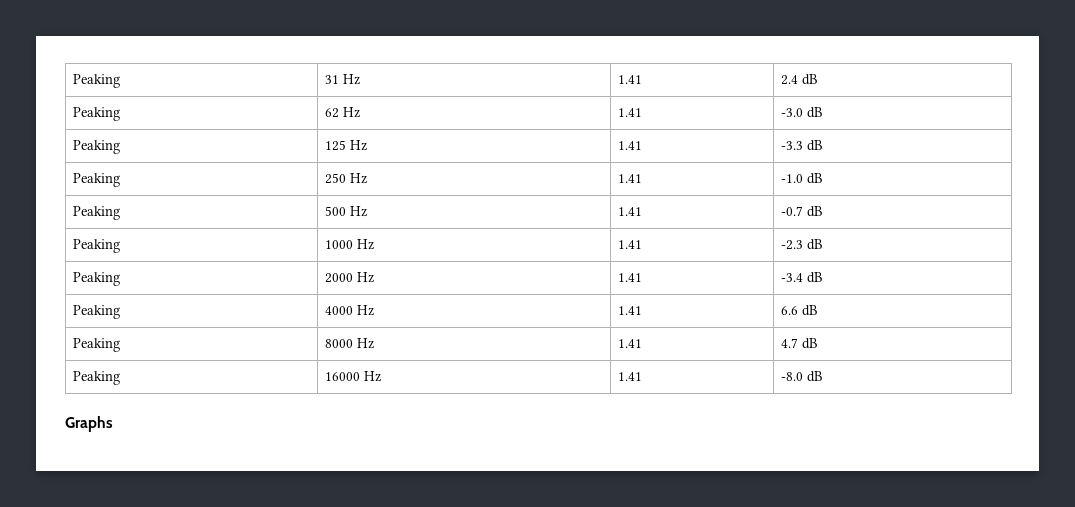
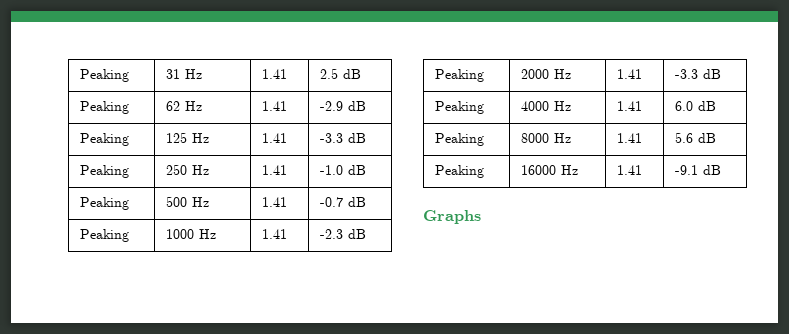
- Peaking | 31 Hz | 1.41 | 2.4 dB
+ Peaking | 31 Hz | 1.41 | 2.5 dB
- Peaking | 62 Hz | 1.41 | -3.0 dB
+ Peaking | 62 Hz | 1.41 | -2.9 dB
- Peaking | 2000 Hz | 1.41 | -3.4 dB
+ Peaking | 2000 Hz | 1.41 | -3.3 dB
- Peaking | 4000 Hz | 1.41 | 6.6 dB
+ Peaking | 4000 Hz | 1.41 | 6.0 dB
- Peaking | 8000 Hz | 1.41 | 4.7 dB
+ Peaking | 8000 Hz | 1.41 | 5.6 dB
- Peaking | 16000 Hz | 1.41 | -8.0 dB
+ Peaking | 16000 Hz | 1.41 | -9.1 dB

